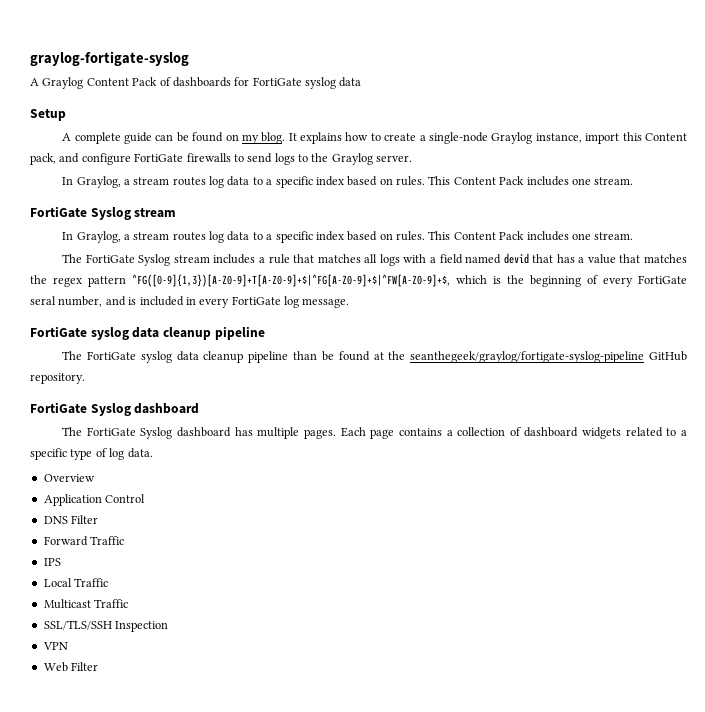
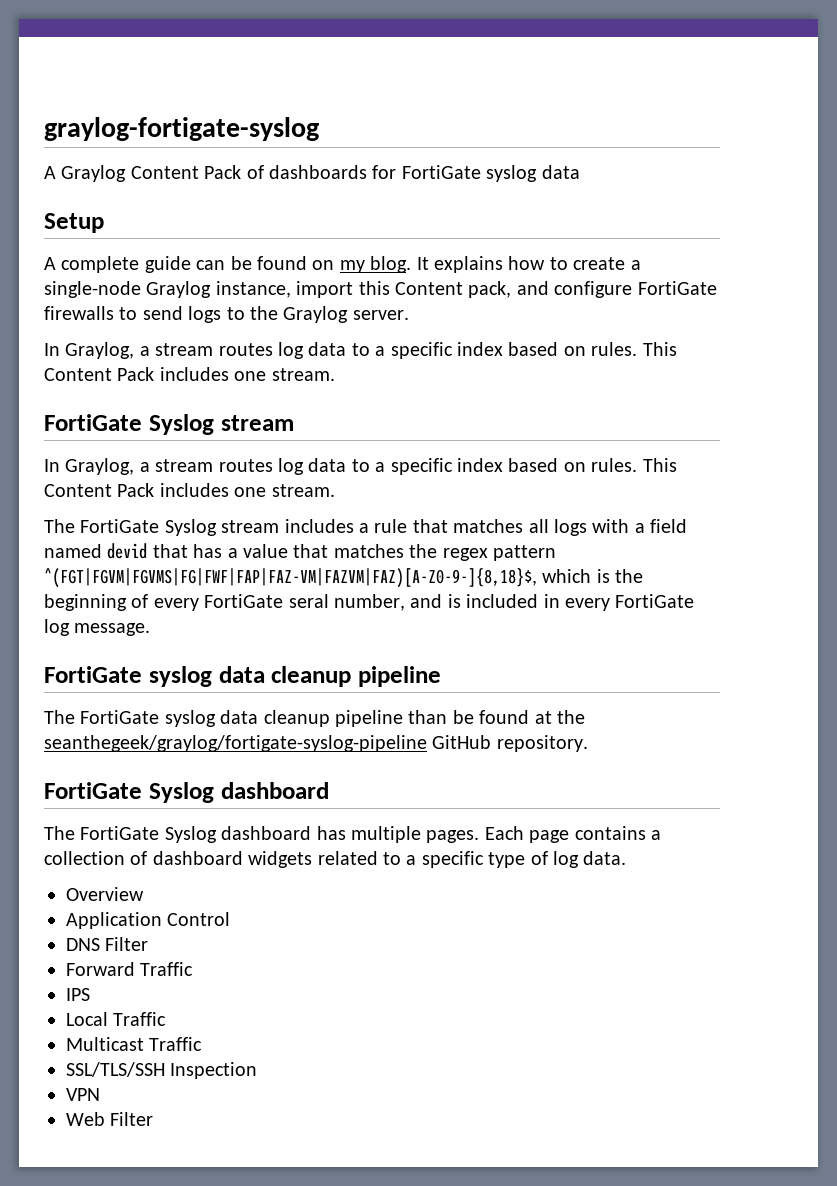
- The FortiGate Syslog stream includes a rule that matches all logs with a field named devid that has a value that matches the regex pattern ^FG([0-9]{1,3})[A-Z0-9]+T[A-Z0-9]+$|^FG[A-Z0-9]+$|^FW[A-Z0-9]+$, which is the beginning of every FortiGate seral number, and is included in every FortiGate log message.
+ The FortiGate Syslog stream includes a rule that matches all logs with a field named devid that has a value that matches the regex pattern ^(FGT|FGVM|FGVMS|FG|FWF|FAP|FAZ-VM|FAZVM|FAZ)[A-Z0-9-]{8,18}$, which is the beginning of every FortiGate seral number, and is included in every FortiGate log message.

